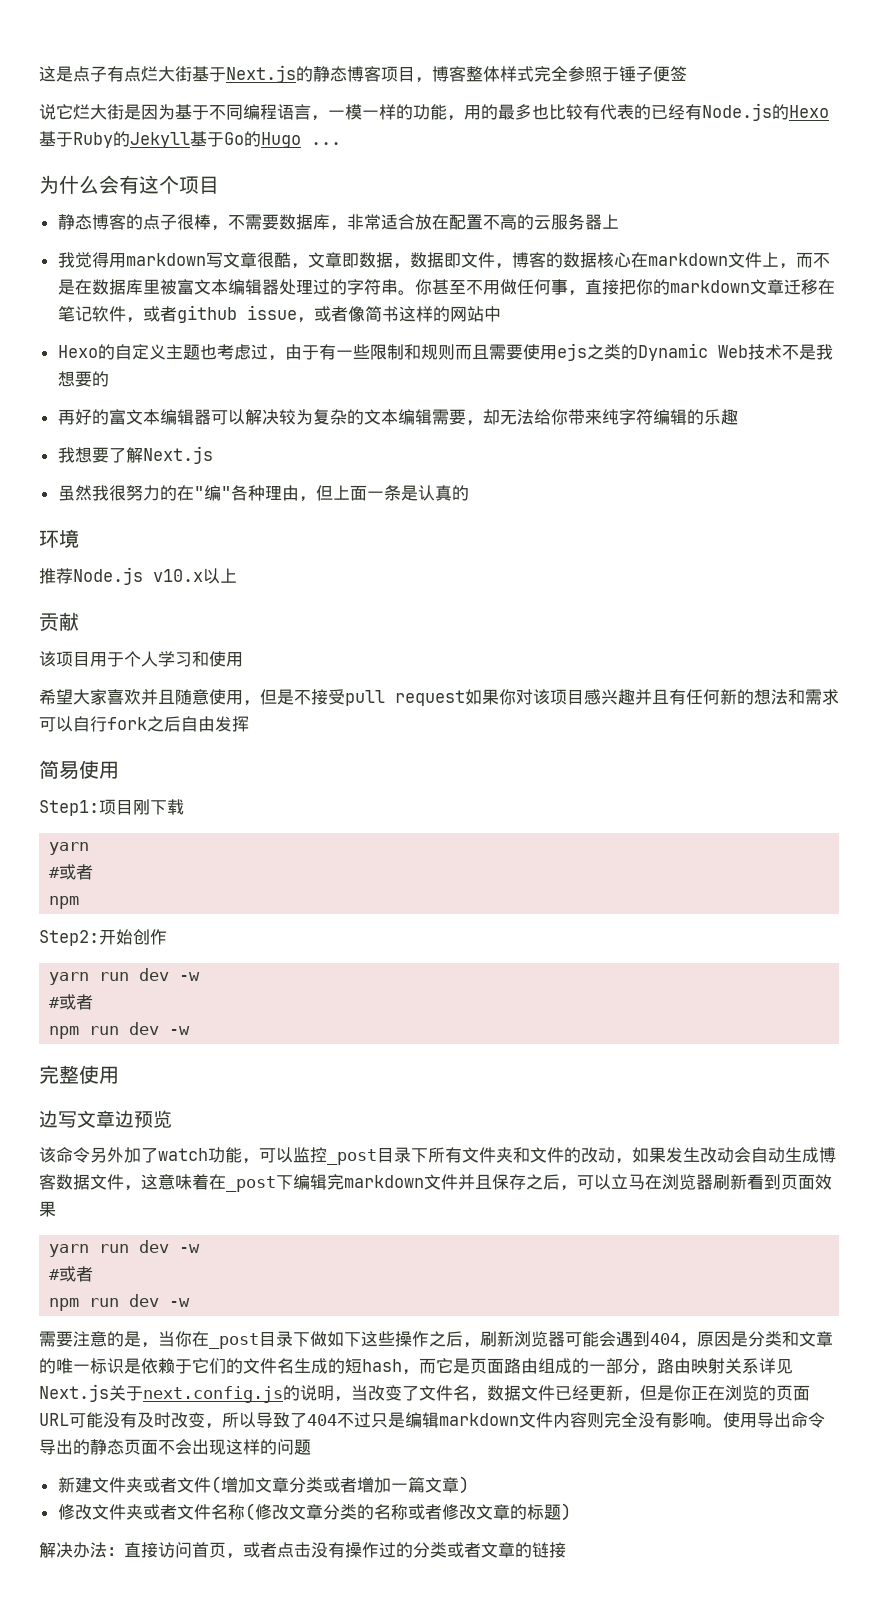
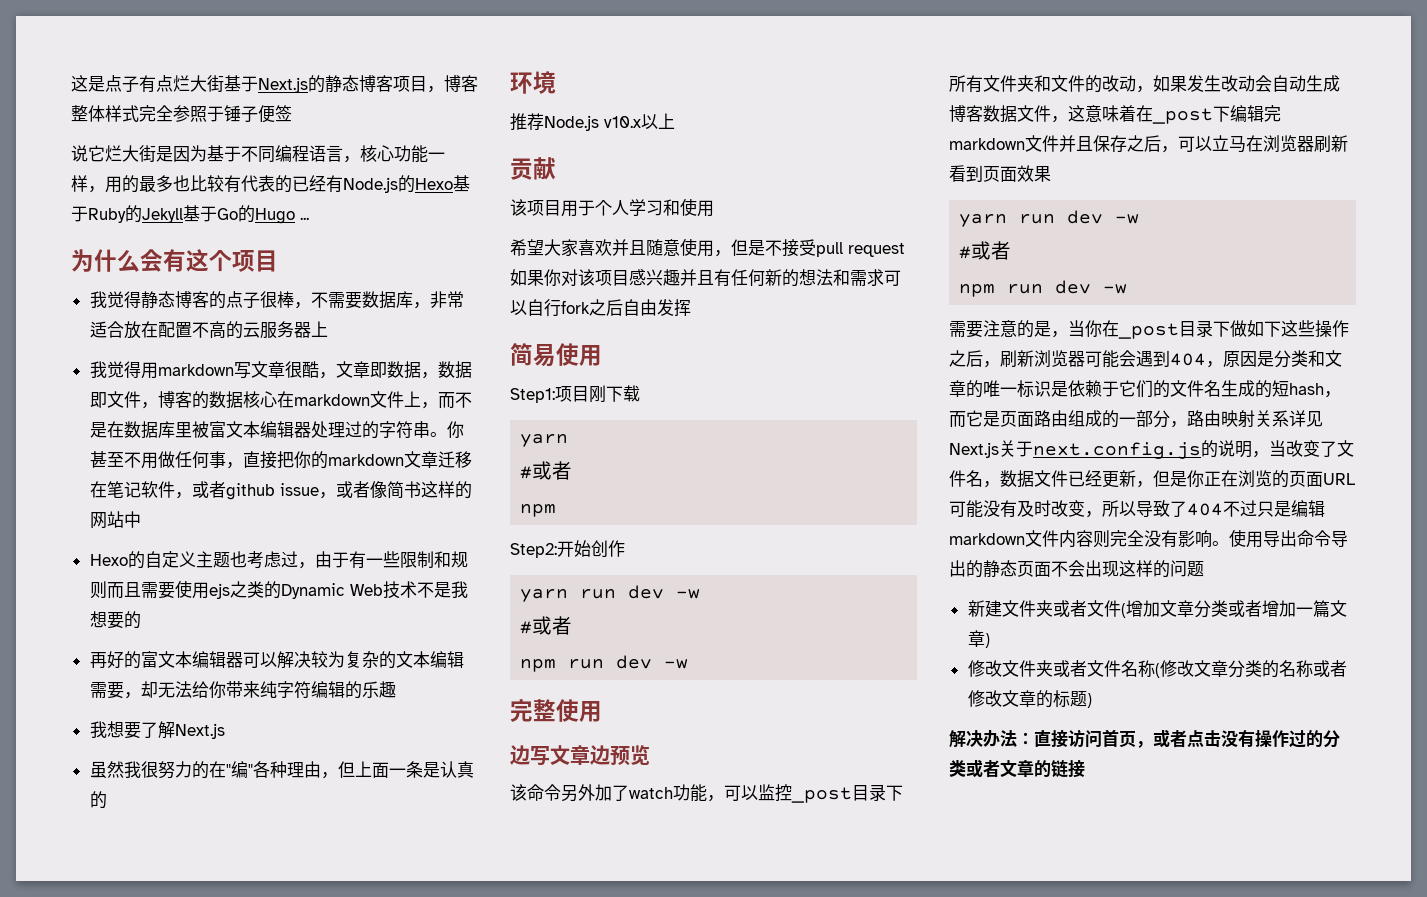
- 说它烂大街是因为基于不同编程语言，一模一样的功能，用的最多也比较有代表的已经有Node.js的Hexo基于Ruby的Jekyll基于Go的Hugo ...
+ 说它烂大街是因为基于不同编程语言，核心功能一样，用的最多也比较有代表的已经有Node.js的Hexo基于Ruby的Jekyll基于Go的Hugo ...
- 静态博客的点子很棒，不需要数据库，非常适合放在配置不高的云服务器上
+ 我觉得静态博客的点子很棒，不需要数据库，非常适合放在配置不高的云服务器上

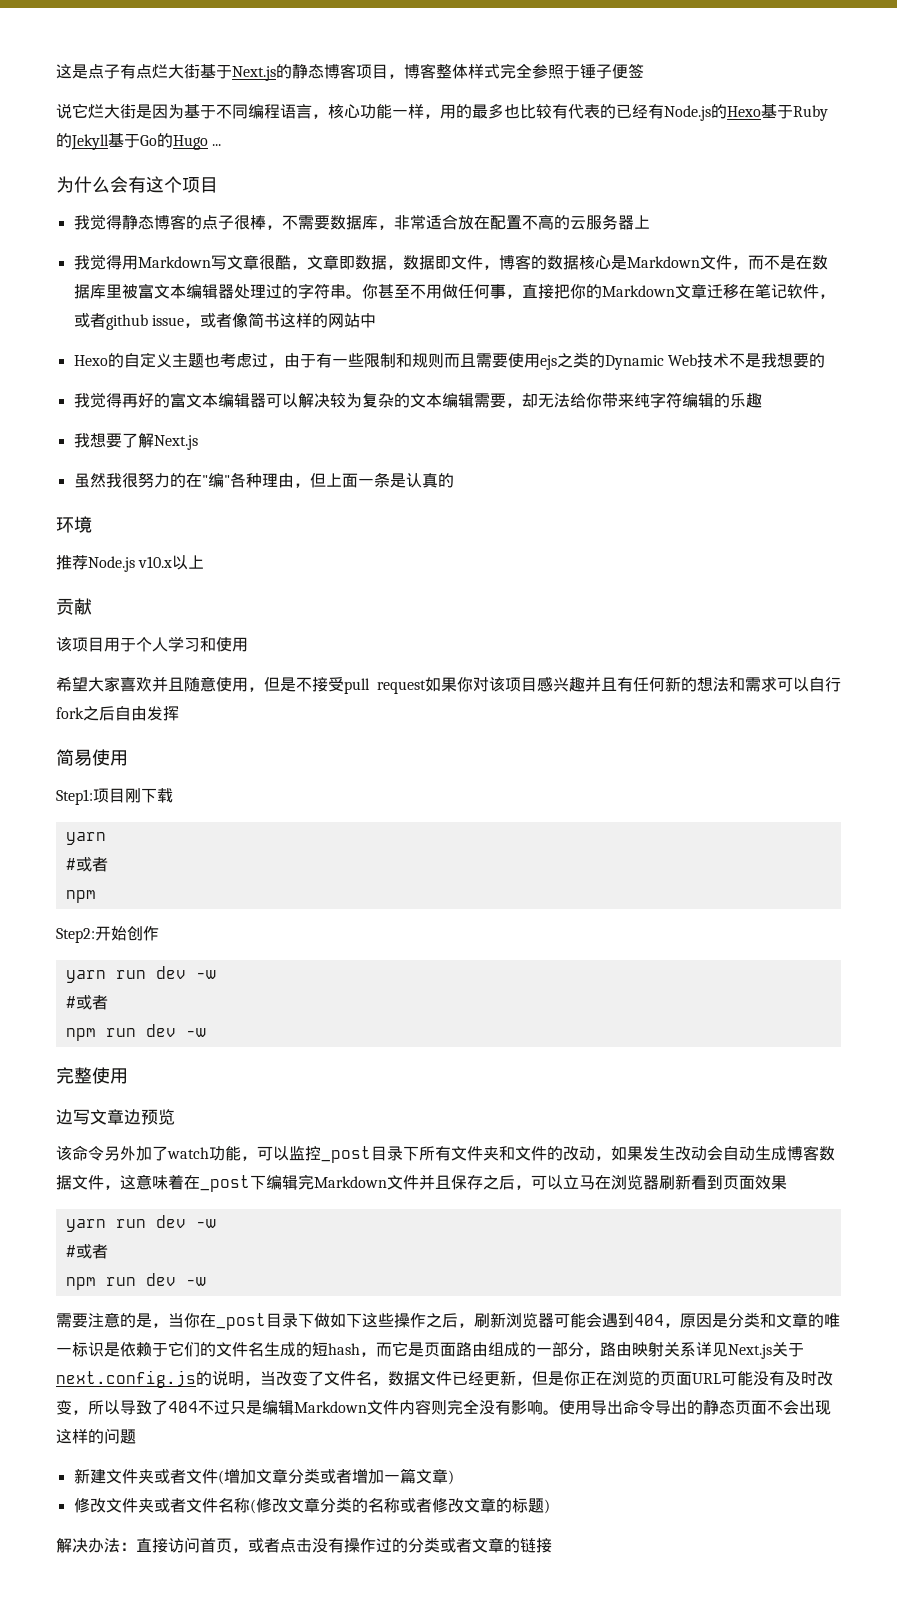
- 我觉得用markdown写文章很酷，文章即数据，数据即文件，博客的数据核心在markdown文件上，而不是在数据库里被富文本编辑器处理过的字符串。
+ 我觉得用Markdown写文章很酷，文章即数据，数据即文件，博客的数据核心是Markdown文件，而不是在数据库里被富文本编辑器处理过的字符串。
- 你甚至不用做任何事，直接把你的markdown文章迁移在笔记软件，或者github issue，或者像简书这样的网站中
+ 你甚至不用做任何事，直接把你的Markdown文章迁移在笔记软件，或者github issue，或者像简书这样的网站中
- 再好的富文本编辑器可以解决较为复杂的文本编辑需要，却无法给你带来纯字符编辑的乐趣
+ 我觉得再好的富文本编辑器可以解决较为复杂的文本编辑需要，却无法给你带来纯字符编辑的乐趣
- 该命令另外加了watch功能，可以监控_post目录下所有文件夹和文件的改动，如果发生改动会自动生成博客数据文件，这意味着在_post下编辑完markdown文件并且保存之后，可以立马在浏览器刷新看到页面效果
+ 该命令另外加了watch功能，可以监控_post目录下所有文件夹和文件的改动，如果发生改动会自动生成博客数据文件，这意味着在_post下编辑完Markdown文件并且保存之后，可以立马在浏览器刷新看到页面效果
- 需要注意的是，当你在_post目录下做如下这些操作之后，刷新浏览器可能会遇到404，原因是分类和文章的唯一标识是依赖于它们的文件名生成的短hash，而它是页面路由组成的一部分，路由映射关系详见Next.js关于next.config.js的说明，当改变了文件名，数据文件已经更新，但是你正在浏览的页面URL可能没有及时改变，所以导致了404不过只是编辑markdown文件内容则完全没有影响。
+ 需要注意的是，当你在_post目录下做如下这些操作之后，刷新浏览器可能会遇到404，原因是分类和文章的唯一标识是依赖于它们的文件名生成的短hash，而它是页面路由组成的一部分，路由映射关系详见Next.js关于next.config.js的说明，当改变了文件名，数据文件已经更新，但是你正在浏览的页面URL可能没有及时改变，所以导致了404不过只是编辑Markdown文件内容则完全没有影响。

